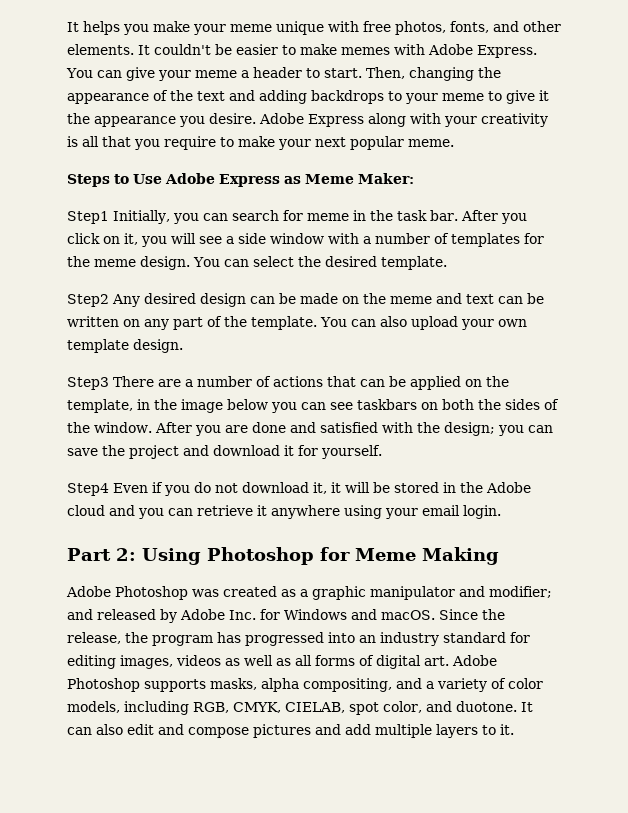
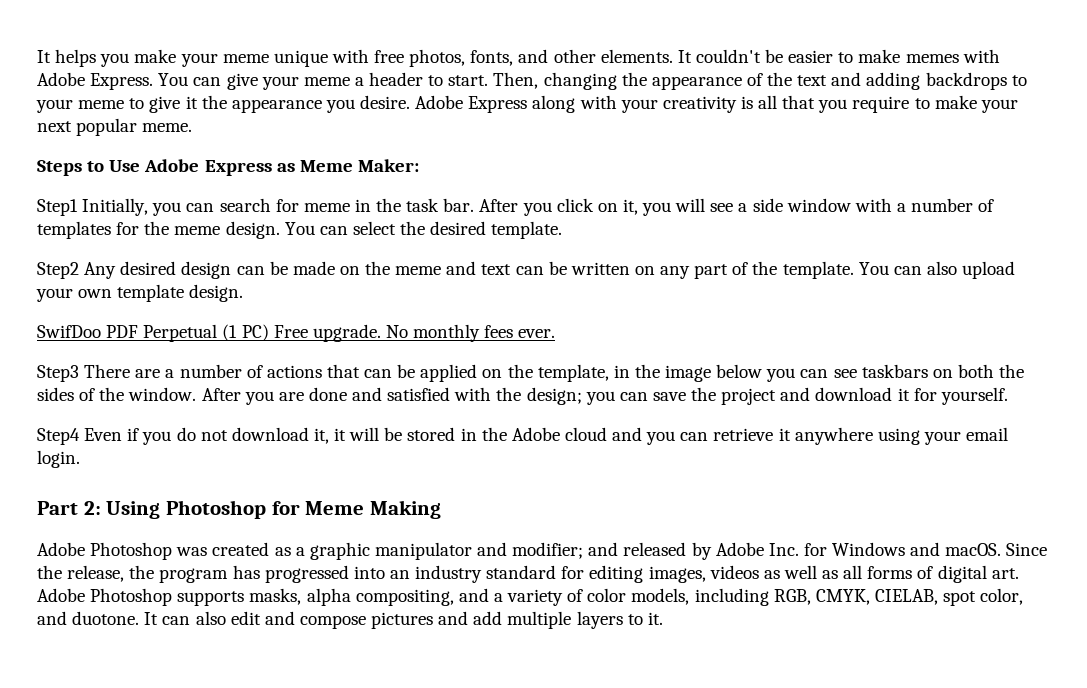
+ SwifDoo PDF Perpetual (1 PC) Free upgrade. No monthly fees ever.

